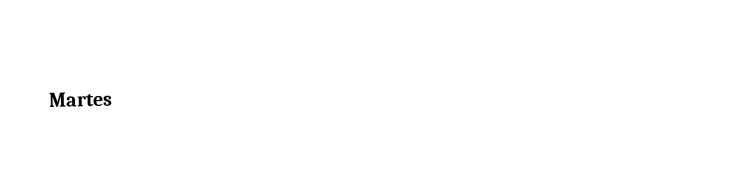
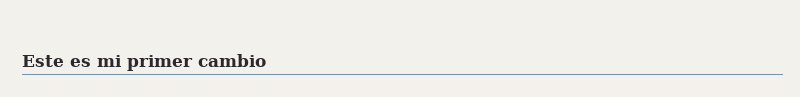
- Martes
+ Este es mi primer cambio

